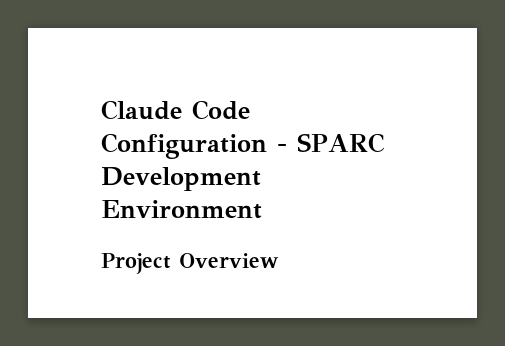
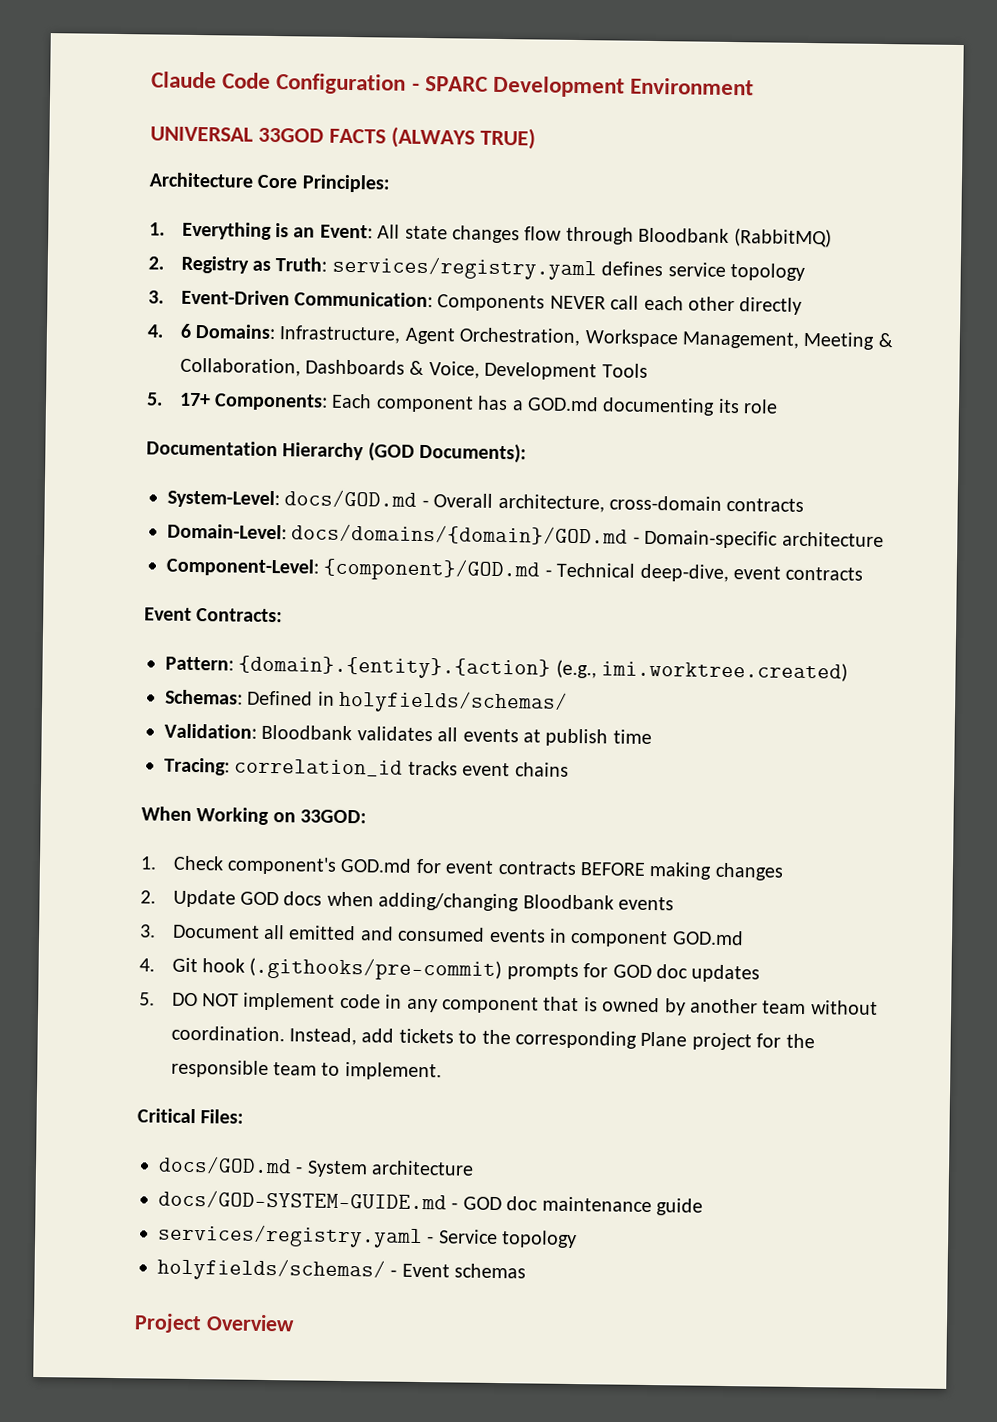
+ UNIVERSAL 33GOD FACTS (ALWAYS TRUE)
+ Architecture Core Principles:
+ 1. Everything is an Event: All state changes flow through Bloodbank (RabbitMQ)
+ 2. Registry as Truth: services/registry.yaml defines service topology
+ 3. Event-Driven Communication: Components NEVER call each other directly
+ 4. 6 Domains: Infrastructure, Agent Orchestration, Workspace Management, Meeting & Collaboration, Dashboards & Voice, Development Tools
+ 5. 17+ Components: Each component has a GOD.md documenting its role
+ Documentation Hierarchy (GOD Documents):
+ System-Level: docs/GOD.md - Overall architecture, cross-domain contracts
+ Domain-Level: docs/domains/{domain}/GOD.md - Domain-specific architecture
+ Component-Level: {component}/GOD.md - Technical deep-dive, event contracts
+ Event Contracts:
+ Pattern: {domain}.{entity}.{action} (e.g., imi.worktree.created)
+ Schemas: Defined in holyfields/schemas/
+ Validation: Bloodbank validates all events at publish time
+ Tracing: correlation_id tracks event chains
+ When Working on 33GOD:
+ 1. Check component's GOD.md for event contracts BEFORE making changes
+ 2. Update GOD docs when adding/changing Bloodbank events
+ 3. Document all emitted and consumed events in component GOD.md
+ 4. Git hook (.githooks/pre-commit) prompts for GOD doc updates
+ 5. DO NOT implement code in any component that is owned by another team without coordination. Instead, add tickets to the corresponding Plane project for the responsible team to implement.
+ Critical Files:
+ docs/GOD.md - System architecture
+ docs/GOD-SYSTEM-GUIDE.md - GOD doc maintenance guide
+ services/registry.yaml - Service topology
+ holyfields/schemas/ - Event schemas

